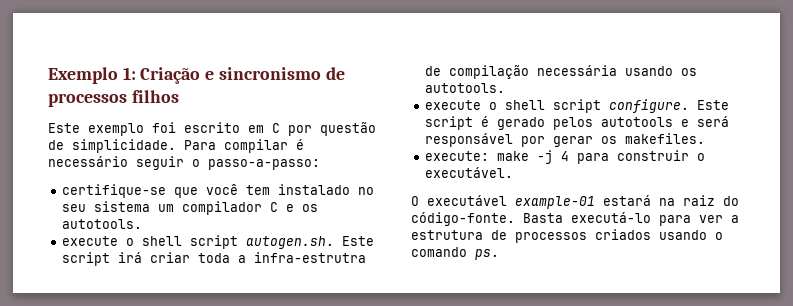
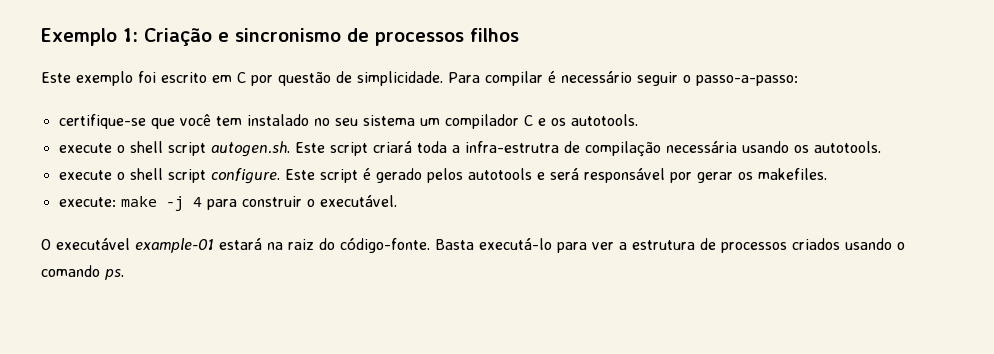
- execute o shell script autogen.sh. Este script irá criar toda a infra-estrutra de compilação necessária usando os autotools.
+ execute o shell script autogen.sh. Este script criará toda a infra-estrutra de compilação necessária usando os autotools.

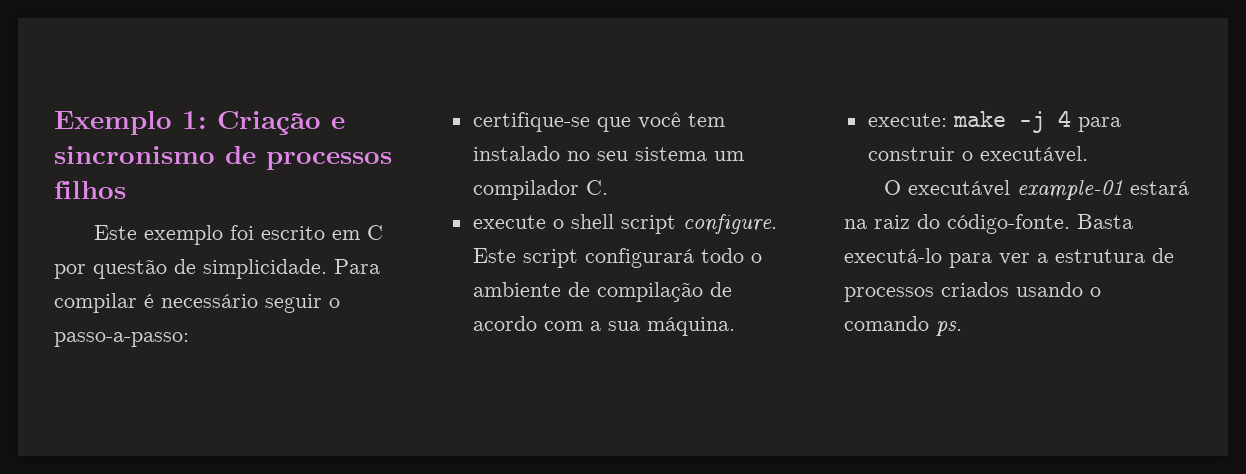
- certifique-se que você tem instalado no seu sistema um compilador C e os autotools.
- execute o shell script autogen.sh. Este script criará toda a infra-estrutra de compilação necessária usando os autotools.
+ certifique-se que você tem instalado no seu sistema um compilador C.
- Este script é gerado pelos autotools e será responsável por gerar os makefiles.
+ Este script configurará todo o ambiente de compilação de acordo com a sua máquina.

